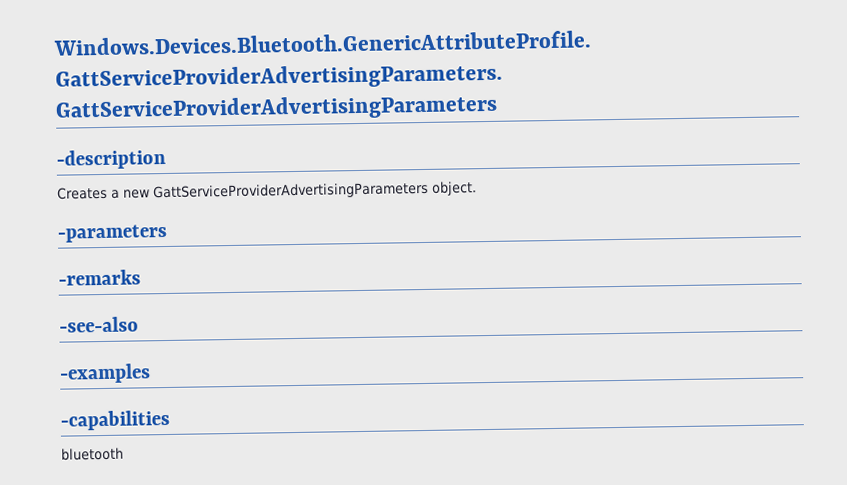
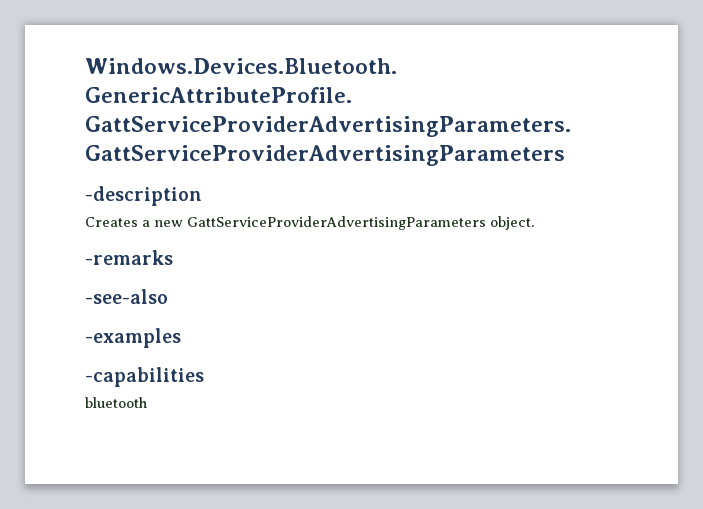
- -parameters

